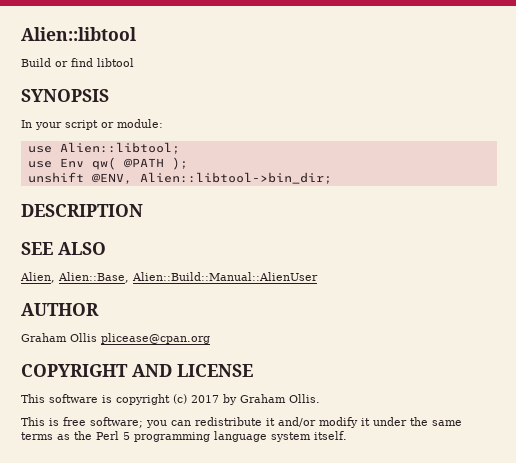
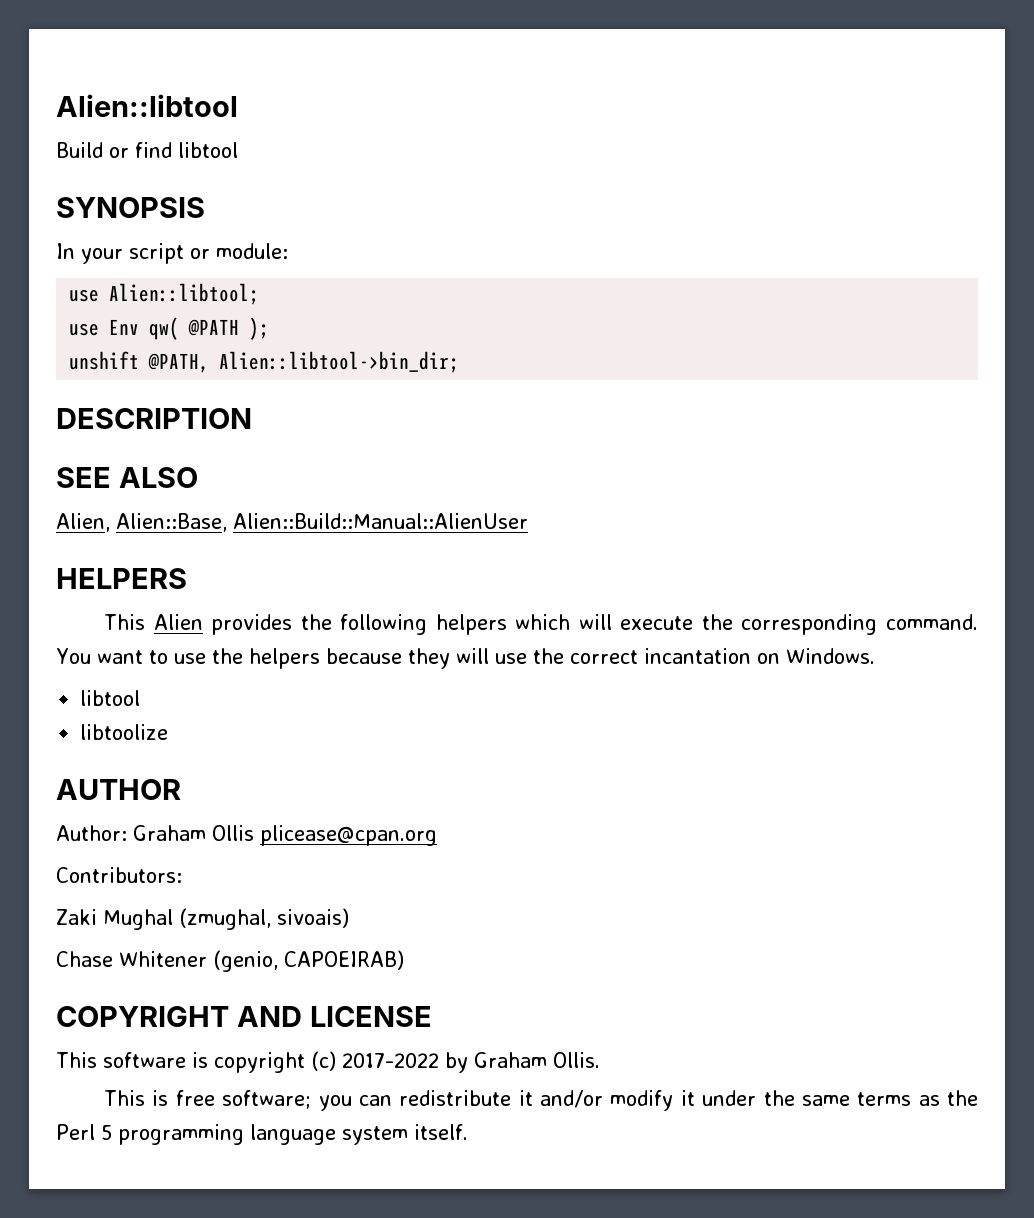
- unshift @ENV, Alien::libtool->bin_dir;
+ unshift @PATH, Alien::libtool->bin_dir;
+ HELPERS
+ This Alien provides the following helpers which will execute the corresponding command. You want to use the helpers because they will use the correct incantation on Windows.
+ libtool
+ libtoolize
- Graham Ollis plicease@cpan.org
+ Author: Graham Ollis plicease@cpan.org
+ Contributors:
+ Zaki Mughal (zmughal, sivoais)
+ Chase Whitener (genio, CAPOEIRAB)
- This software is copyright (c) 2017 by Graham Ollis.
+ This software is copyright (c) 2017-2022 by Graham Ollis.

